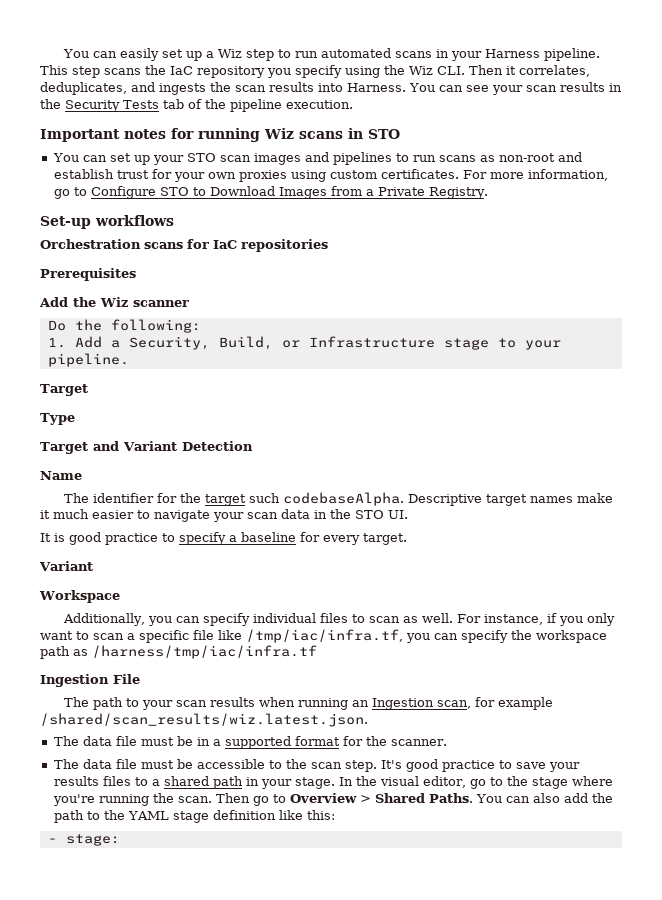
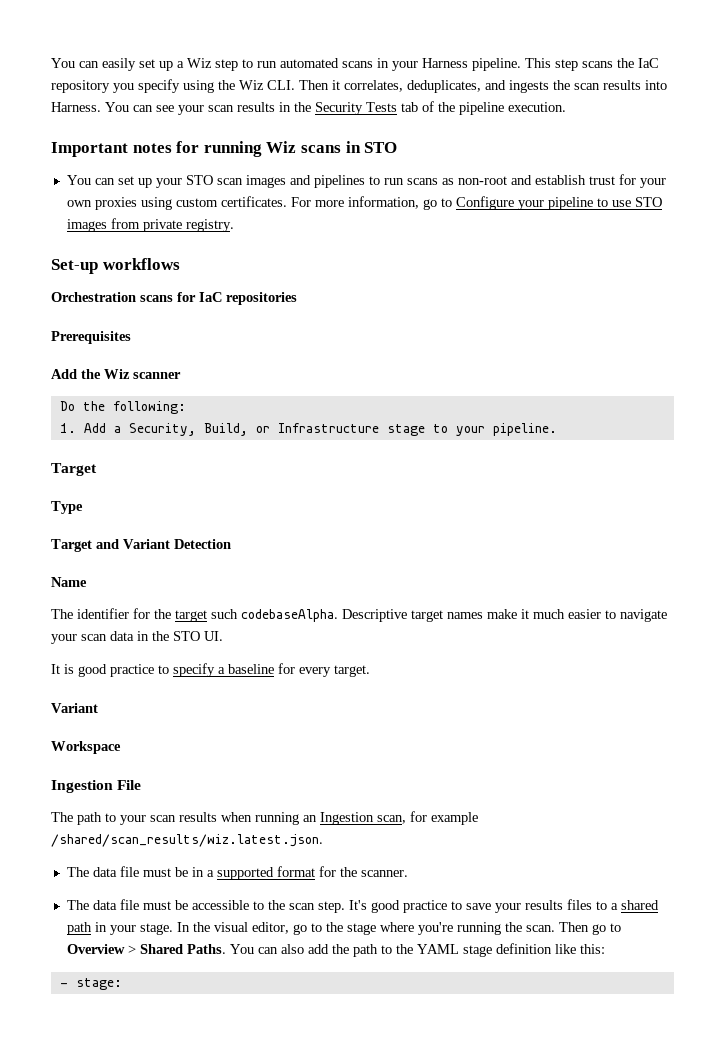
- For more information, go to Configure STO to Download Images from a Private Registry.
+ For more information, go to Configure your pipeline to use STO images from private registry.
- Additionally, you can specify individual files to scan as well. For instance, if you only want to scan a specific file like /tmp/iac/infra.tf, you can specify the workspace path as /harness/tmp/iac/infra.tf

